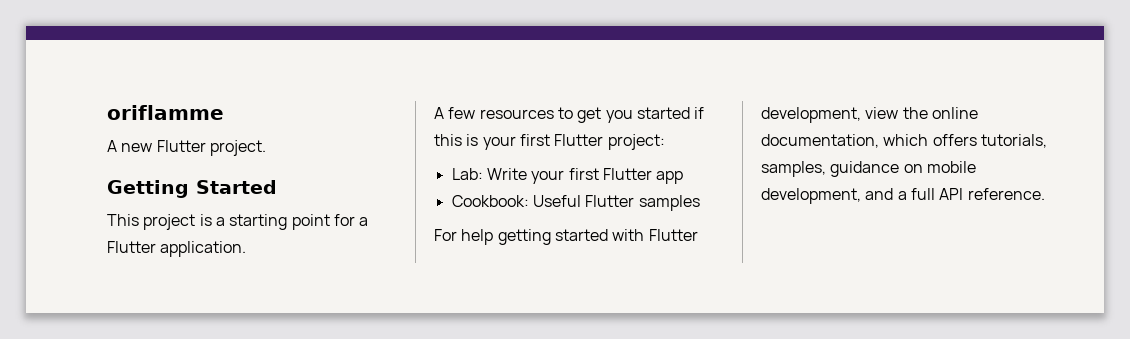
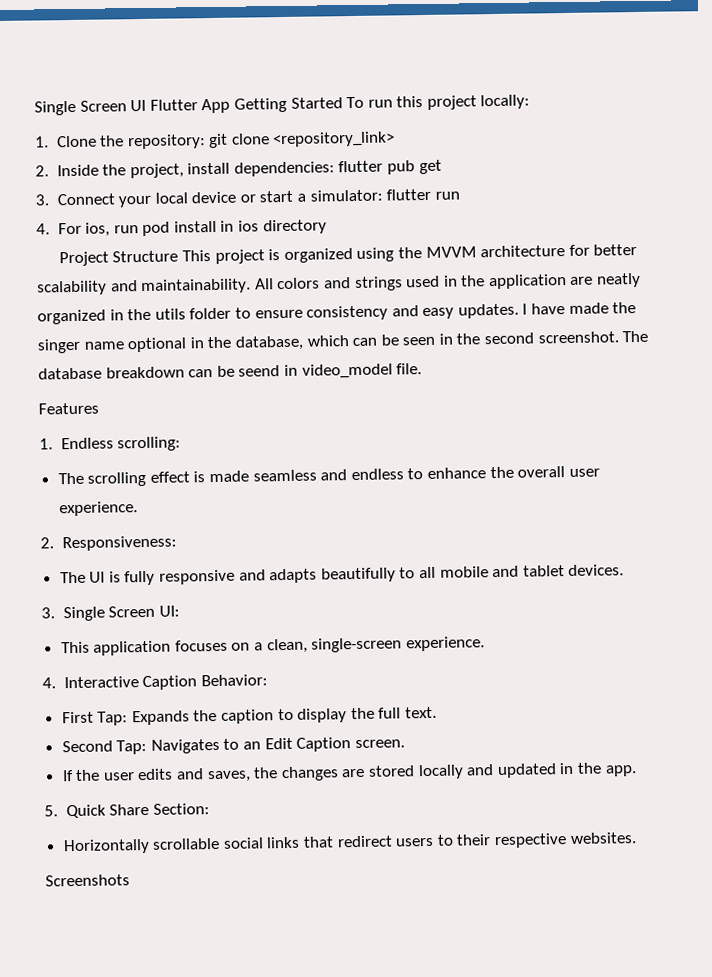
- oriflamme
- A new Flutter project.
- Getting Started
- This project is a starting point for a Flutter application.
- A few resources to get you started if this is your first Flutter project:
- Lab: Write your first Flutter app
- Cookbook: Useful Flutter samples
- For help getting started with Flutter development, view the online documentation, which offers tutorials, samples, guidance on mobile development, and a full API reference.
+ Single Screen UI Flutter App Getting Started To run this project locally:
+ 1. Clone the repository: git clone <repository_link>
+ 2. Inside the project, install dependencies: flutter pub get
+ 3. Connect your local device or start a simulator: flutter run
+ 4. For ios, run pod install in ios directory
+ Project Structure This project is organized using the MVVM architecture for better scalability and maintainability. All colors and strings used in the application are neatly organized in the utils folder to ensure consistency and easy updates. I have made the singer name optional in the database, which can be seen in the second screenshot. The database breakdown can be seend in video_model file.
+ Features
+ 1. Endless scrolling:
+ The scrolling effect is made seamless and endless to enhance the overall user experience.
+ 2. Responsiveness:
+ The UI is fully responsive and adapts beautifully to all mobile and tablet devices.
+ 3. Single Screen UI:
+ This application focuses on a clean, single-screen experience.
+ 4. Interactive Caption Behavior:
+ First Tap: Expands the caption to display the full text.
+ Second Tap: Navigates to an Edit Caption screen.
+ If the user edits and saves, the changes are stored locally and updated in the app.
+ 5. Quick Share Section:
+ Horizontally scrollable social links that redirect users to their respective websites.
+ Screenshots

